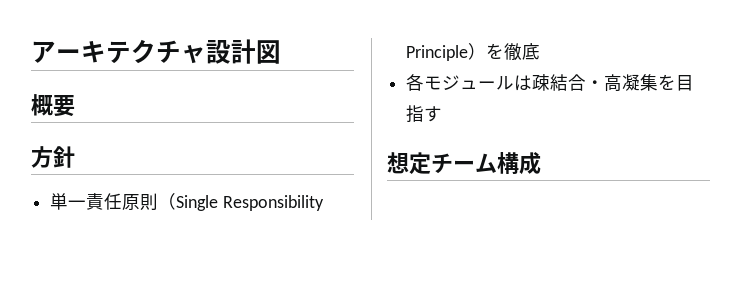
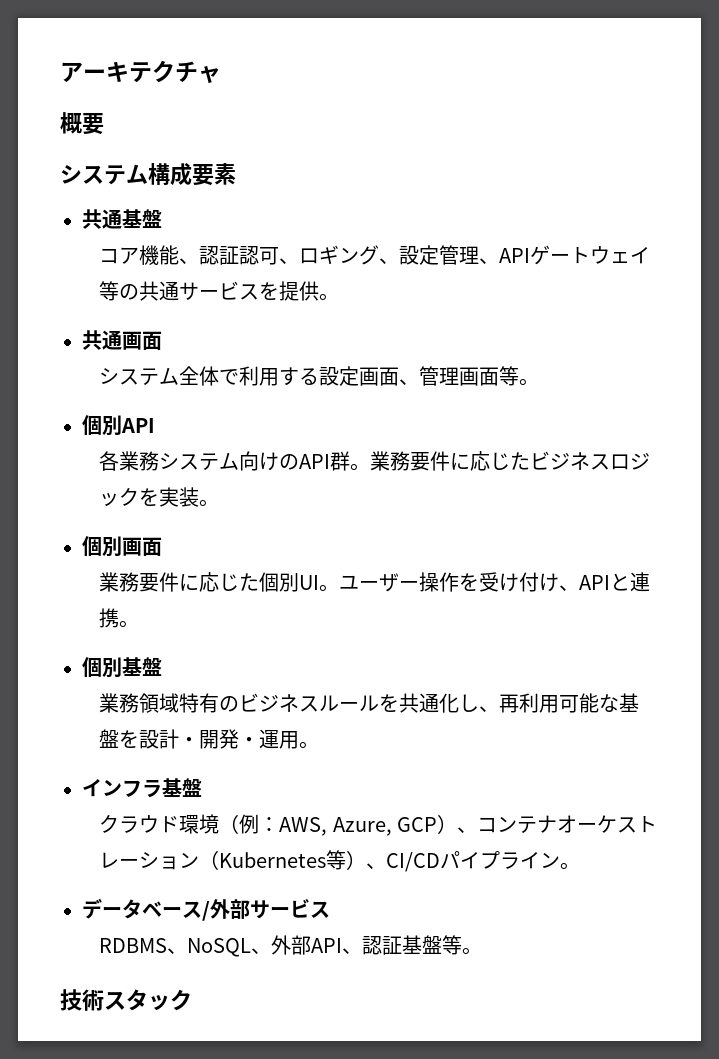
- アーキテクチャ設計図
+ アーキテクチャ
- 方針
- 単一責任原則（Single Responsibility Principle）を徹底
- 各モジュールは疎結合・高凝集を目指す
- 想定チーム構成
+ システム構成要素
+ 共通基盤
+ コア機能、認証認可、ロギング、設定管理、APIゲートウェイ等の共通サービスを提供。
+ 共通画面
+ システム全体で利用する設定画面、管理画面等。
+ 個別API
+ 各業務システム向けのAPI群。業務要件に応じたビジネスロジックを実装。
+ 個別画面
+ 業務要件に応じた個別UI。ユーザー操作を受け付け、APIと連携。
+ 個別基盤
+ 業務領域特有のビジネスルールを共通化し、再利用可能な基盤を設計・開発・運用。
+ インフラ基盤
+ クラウド環境（例：AWS, Azure, GCP）、コンテナオーケストレーション（Kubernetes等）、CI/CDパイプライン。
+ データベース/外部サービス
+ RDBMS、NoSQL、外部API、認証基盤等。
+ 技術スタック

